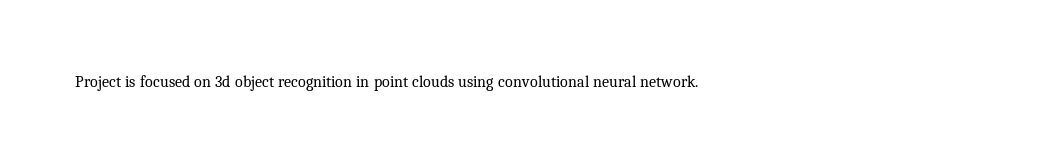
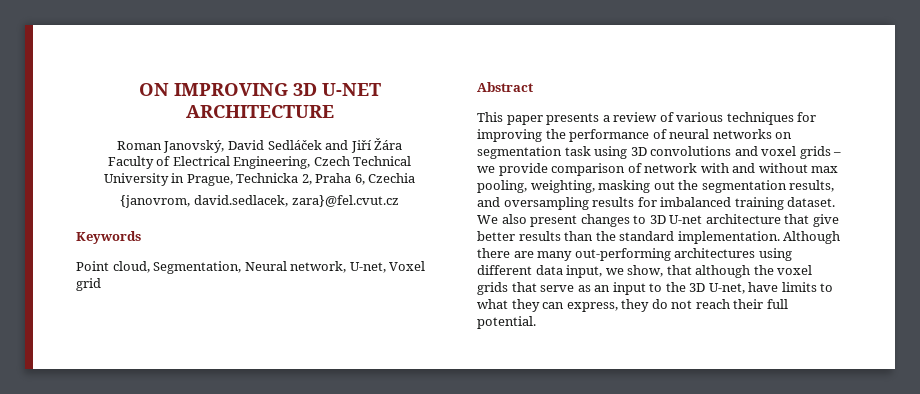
- Project is focused on 3d object recognition in point clouds using convolutional neural network.
+ ON IMPROVING 3D U-NET ARCHITECTURE
+ Roman Janovský, David Sedláček and Jiří Žára
+ Faculty of Electrical Engineering, Czech Technical University in Prague, Technicka 2, Praha 6, Czechia
+ {janovrom, david.sedlacek, zara}@fel.cvut.cz
+ Keywords
+ Point cloud, Segmentation, Neural network, U-net, Voxel grid
+ Abstract
+ This paper presents a review of various techniques for improving the performance of neural networks on segmentation task using 3D convolutions and voxel grids – we provide comparison of network with and without max pooling, weighting, masking out the segmentation results, and oversampling results for imbalanced training dataset. We also present changes to 3D U-net architecture that give better results than the standard implementation. Although there are many out-performing architectures using different data input, we show, that although the voxel grids that serve as an input to the 3D U-net, have limits to what they can express, they do not reach their full potential.

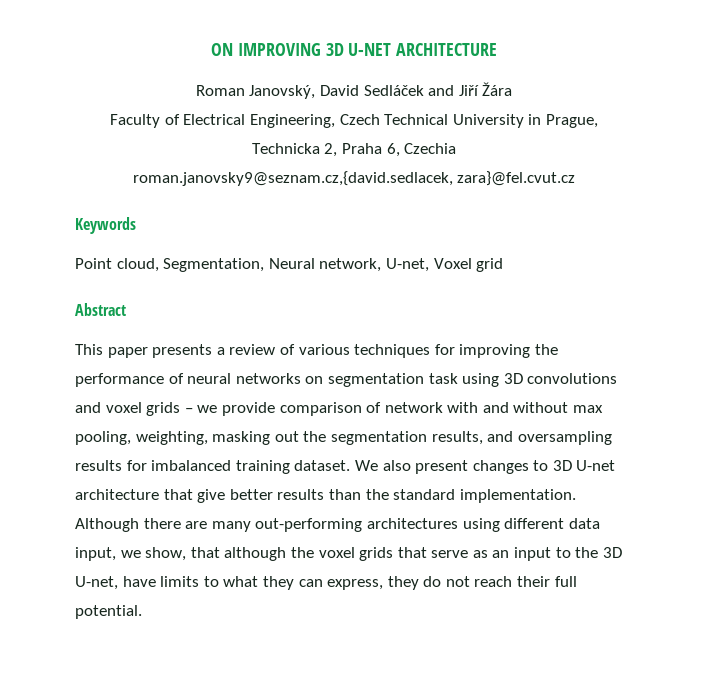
- {janovrom, david.sedlacek, zara}@fel.cvut.cz
+ roman.janovsky9@seznam.cz,{david.sedlacek, zara}@fel.cvut.cz

